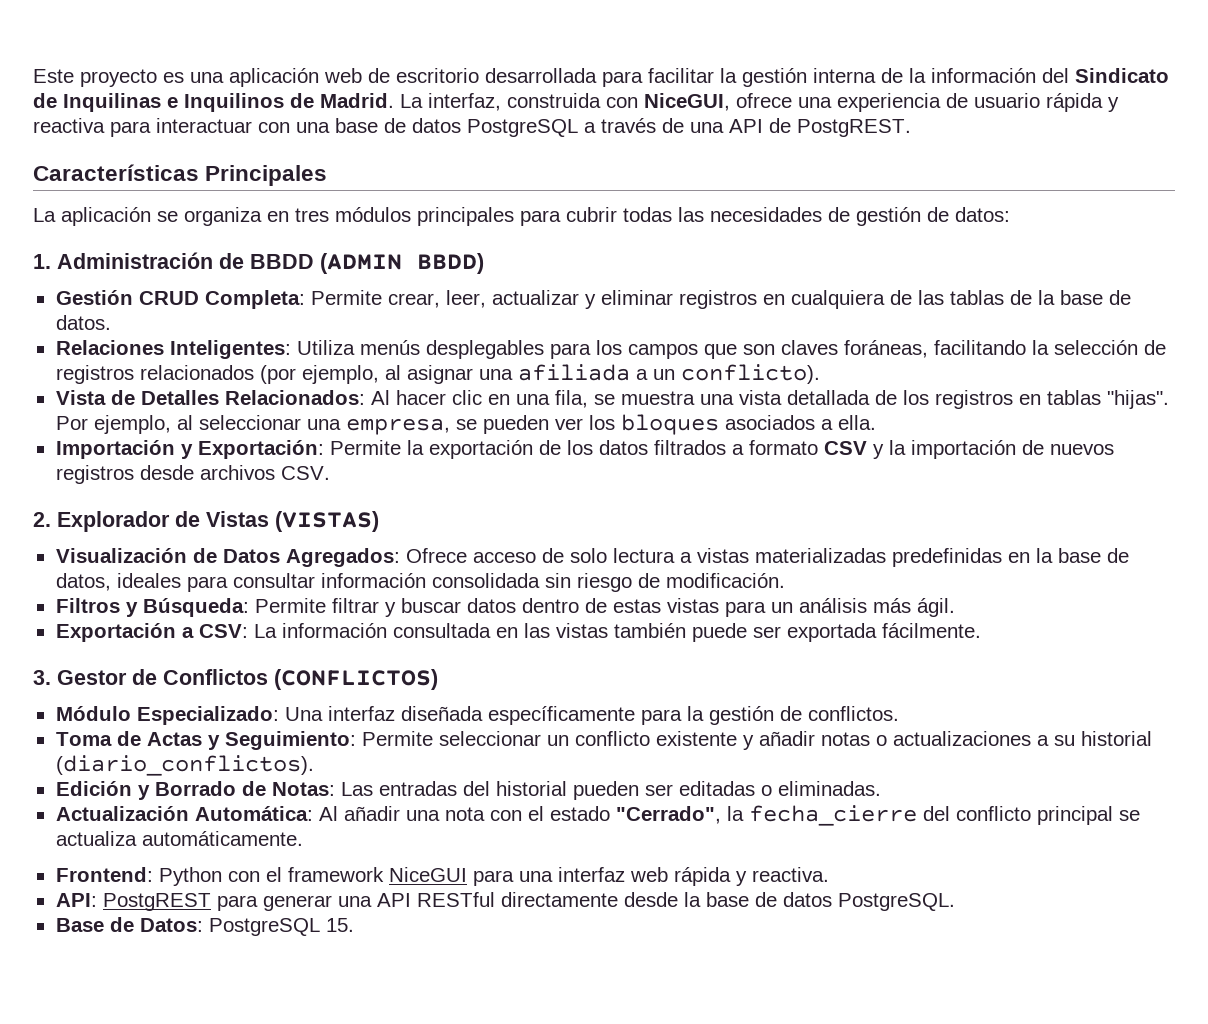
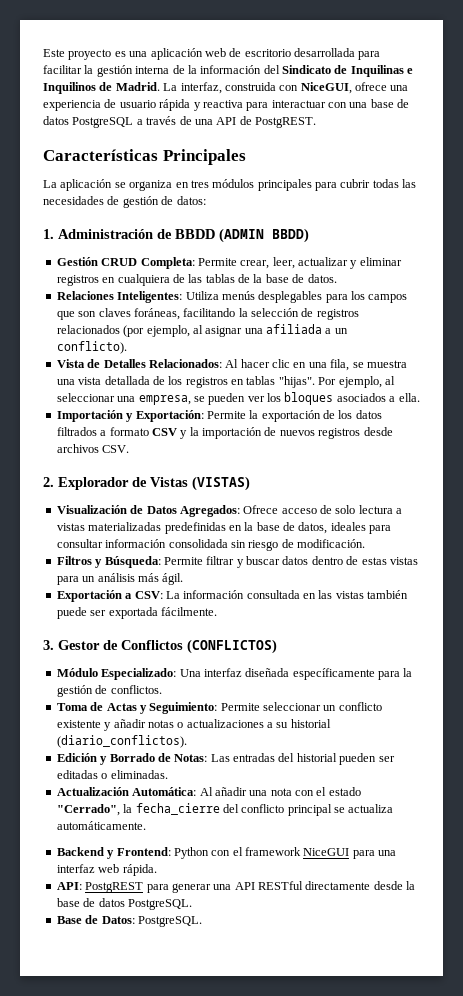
- Frontend: Python con el framework NiceGUI para una interfaz web rápida y reactiva.
+ Backend y Frontend: Python con el framework NiceGUI para una interfaz web rápida.
- Base de Datos: PostgreSQL 15.
+ Base de Datos: PostgreSQL.

